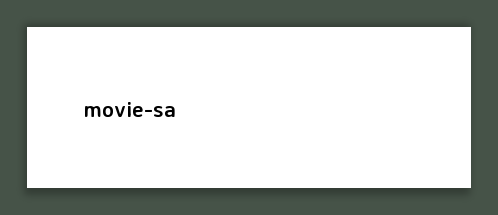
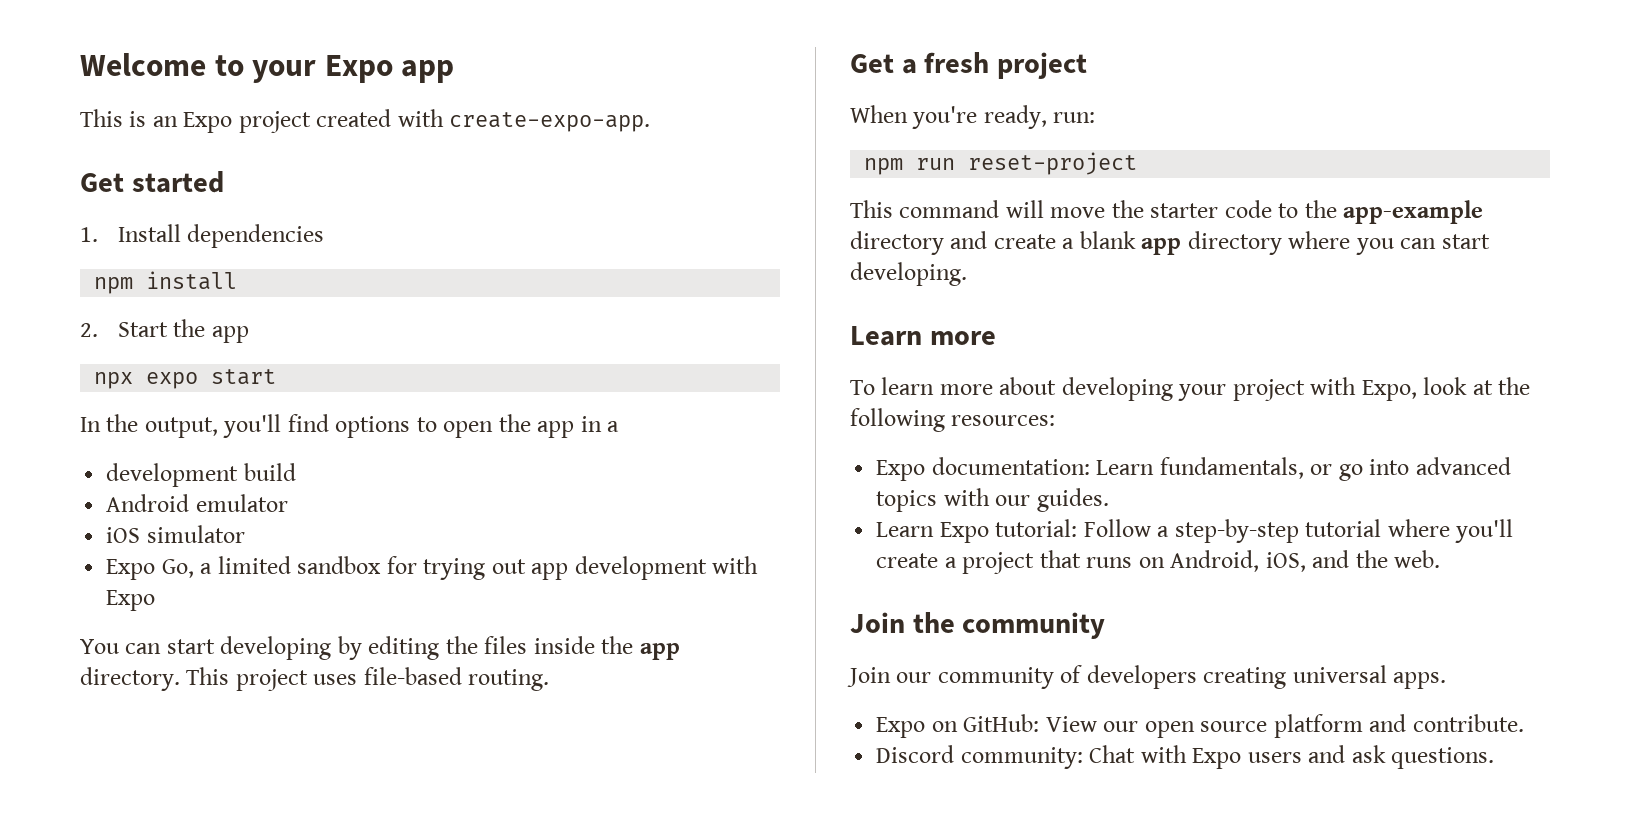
- movie-sa
+ Welcome to your Expo app
+ This is an Expo project created with create-expo-app.
+ Get started
+ 1. Install dependencies
+ npm install
+ 2. Start the app
+ npx expo start
+ In the output, you'll find options to open the app in a
+ development build
+ Android emulator
+ iOS simulator
+ Expo Go, a limited sandbox for trying out app development with Expo
+ You can start developing by editing the files inside the app directory. This project uses file-based routing.
+ Get a fresh project
+ When you're ready, run:
+ npm run reset-project
+ This command will move the starter code to the app-example directory and create a blank app directory where you can start developing.
+ Learn more
+ To learn more about developing your project with Expo, look at the following resources:
+ Expo documentation: Learn fundamentals, or go into advanced topics with our guides.
+ Learn Expo tutorial: Follow a step-by-step tutorial where you'll create a project that runs on Android, iOS, and the web.
+ Join the community
+ Join our community of developers creating universal apps.
+ Expo on GitHub: View our open source platform and contribute.
+ Discord community: Chat with Expo users and ask questions.

